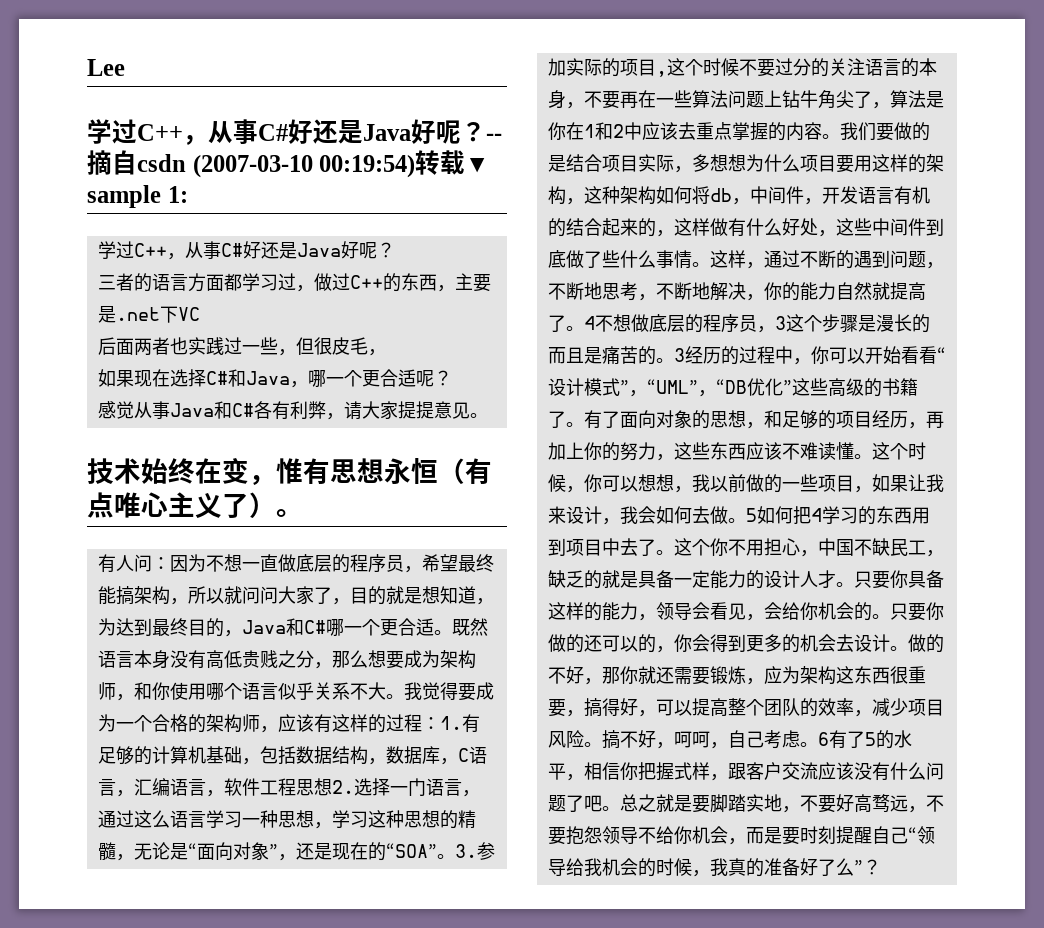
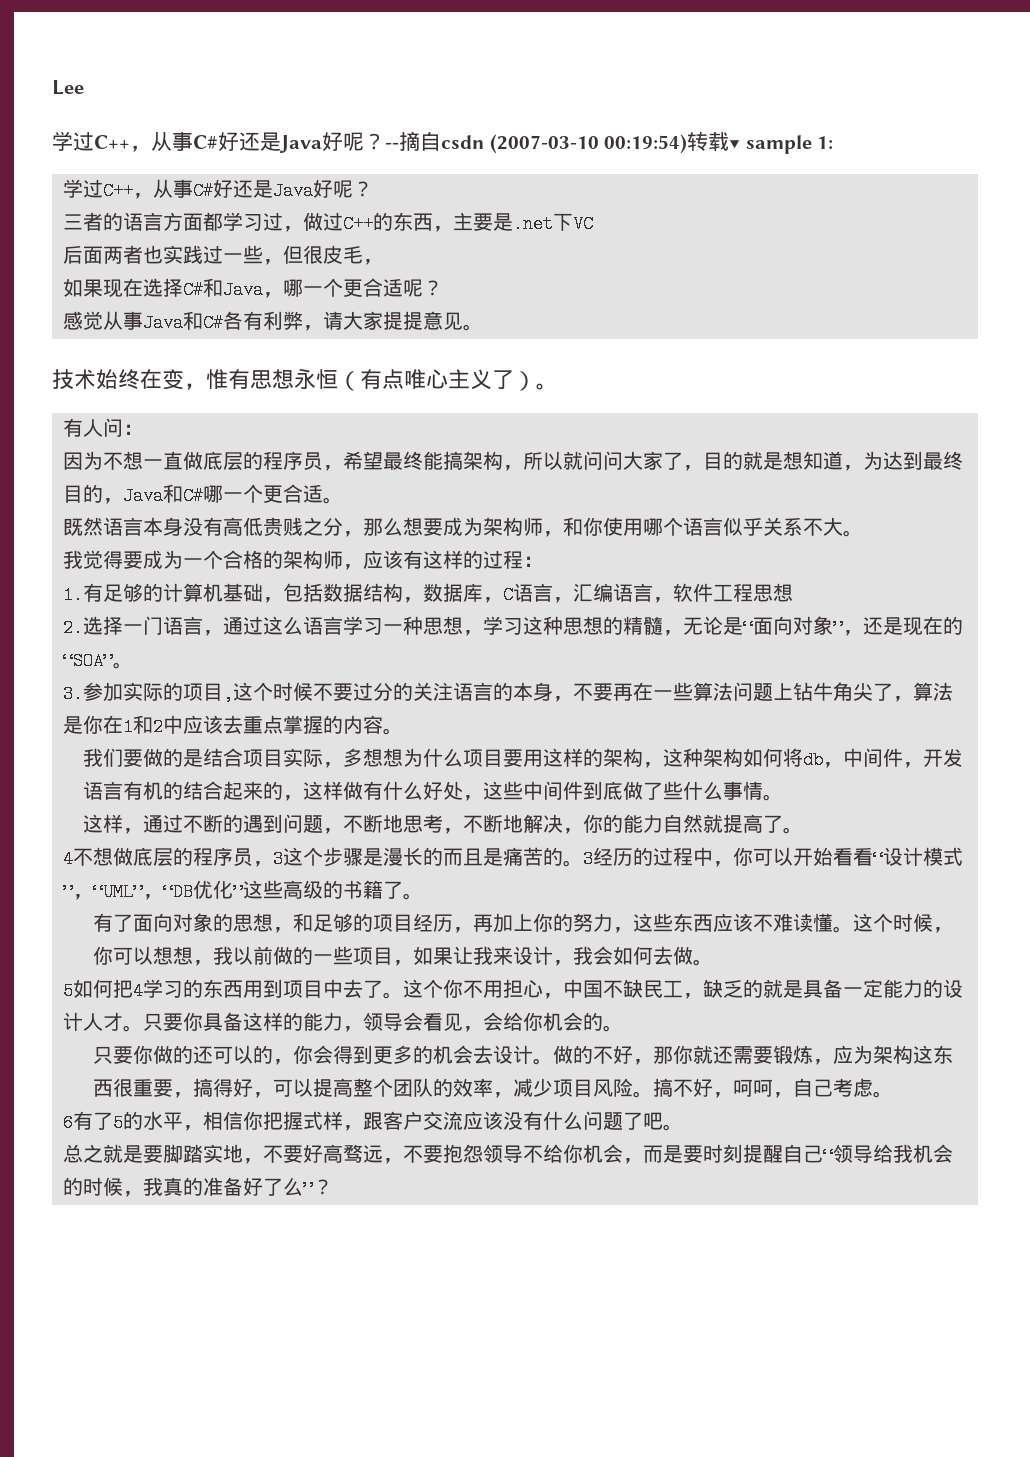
- 有人问：因为不想一直做底层的程序员，希望最终能搞架构，所以就问问大家了，目的就是想知道，为达到最终目的，Java和C#哪一个更合适。既然语言本身没有高低贵贱之分，那么想要成为架构师，和你使用哪个语言似乎关系不大。我觉得要成为一个合格的架构师，应该有这样的过程：1.有足够的计算机基础，包括数据结构，数据库，C语言，汇编语言，软件工程思想2.选择一门语言，通过这么语言学习一种思想，学习这种思想的精髓，无论是“面向对象”，还是现在的“SOA”。3.参加实际的项目,这个时候不要过分的关注语言的本身，不要再在一些算法问题上钻牛角尖了，算法是你在1和2中应该去重点掌握的内容。我们要做的是结合项目实际，多想想为什么项目要用这样的架构，这种架构如何将db，中间件，开发语言有机的结合起来的，这样做有什么好处，这些中间件到底做了些什么事情。这样，通过不断的遇到问题，不断地思考，不断地解决，你的能力自然就提高了。4不想做底层的程序员，3这个步骤是漫长的而且是痛苦的。
+ 有人问：
+ 因为不想一直做底层的程序员，希望最终能搞架构，所以就问问大家了，目的就是想知道，为达到最终目的，Java和C#哪一个更合适。
+ 既然语言本身没有高低贵贱之分，那么想要成为架构师，和你使用哪个语言似乎关系不大。
+ 我觉得要成为一个合格的架构师，应该有这样的过程：
+ 1.有足够的计算机基础，包括数据结构，数据库，C语言，汇编语言，软件工程思想
+ 2.选择一门语言，通过这么语言学习一种思想，学习这种思想的精髓，无论是“面向对象”，还是现在的“SOA”。
+ 3.参加实际的项目,这个时候不要过分的关注语言的本身，不要再在一些算法问题上钻牛角尖了，算法是你在1和2中应该去重点掌握的内容。
+ 我们要做的是结合项目实际，多想想为什么项目要用这样的架构，这种架构如何将db，中间件，开发语言有机的结合起来的，这样做有什么好处，这些中间件到底做了些什么事情。
+ 这样，通过不断的遇到问题，不断地思考，不断地解决，你的能力自然就提高了。
+ 4不想做底层的程序员，3这个步骤是漫长的而且是痛苦的。
- 3经历的过程中，你可以开始看看“设计模式”，“UML”，“DB优化”这些高级的书籍了。有了面向对象的思想，和足够的项目经历，再加上你的努力，这些东西应该不难读懂。
+ 3经历的过程中，你可以开始看看“设计模式”，“UML”，“DB优化”这些高级的书籍了。
+ 有了面向对象的思想，和足够的项目经历，再加上你的努力，这些东西应该不难读懂。
- 这个时候，你可以想想，我以前做的一些项目，如果让我来设计，我会如何去做。5如何把4学习的东西用到项目中去了。
+ 这个时候，你可以想想，我以前做的一些项目，如果让我来设计，我会如何去做。
+ 5如何把4学习的东西用到项目中去了。
- 只要你具备这样的能力，领导会看见，会给你机会的。只要你做的还可以的，你会得到更多的机会去设计。
+ 只要你具备这样的能力，领导会看见，会给你机会的。
+ 只要你做的还可以的，你会得到更多的机会去设计。
- 搞不好，呵呵，自己考虑。6有了5的水平，相信你把握式样，跟客户交流应该没有什么问题了吧。总之就是要脚踏实地，不要好高骛远，不要抱怨领导不给你机会，而是要时刻提醒自己“领导给我机会的时候，我真的准备好了么”？
+ 搞不好，呵呵，自己考虑。
+ 6有了5的水平，相信你把握式样，跟客户交流应该没有什么问题了吧。
+ 总之就是要脚踏实地，不要好高骛远，不要抱怨领导不给你机会，而是要时刻提醒自己“领导给我机会的时候，我真的准备好了么”？

